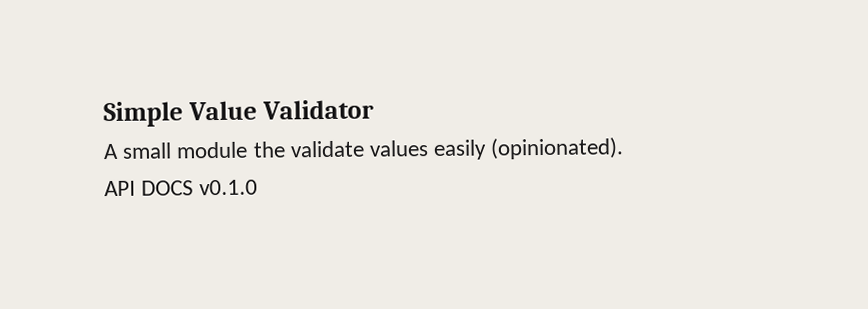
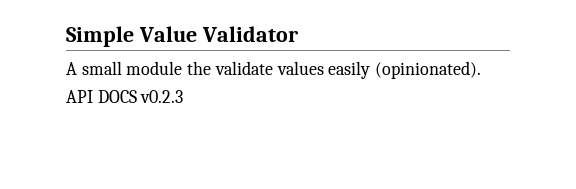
- API DOCS v0.1.0
+ API DOCS v0.2.3

